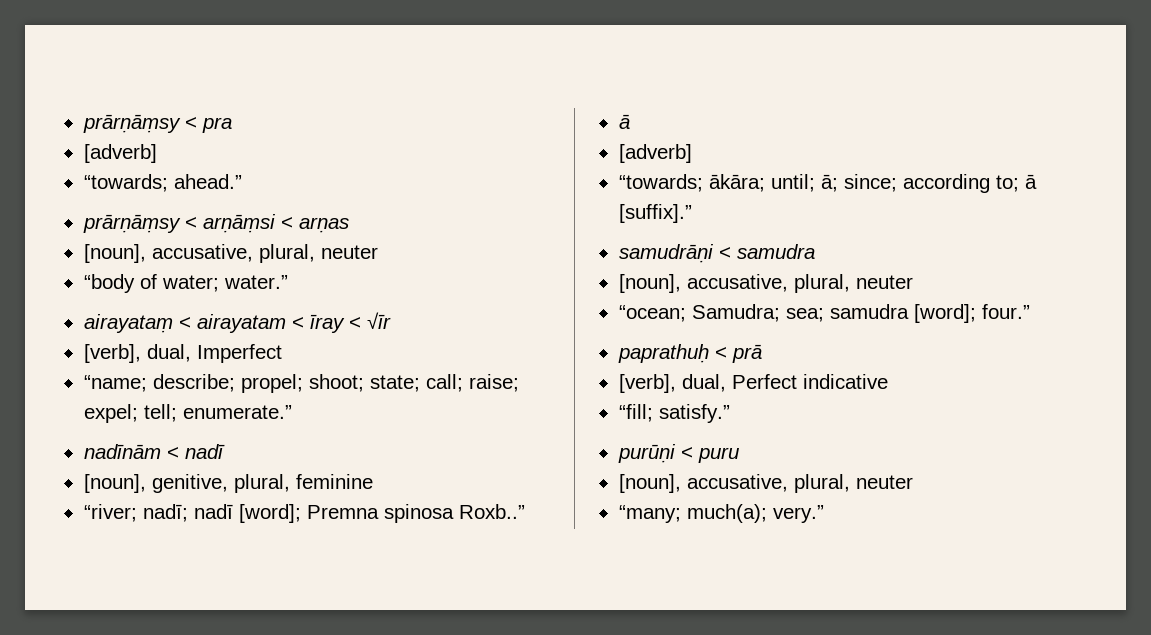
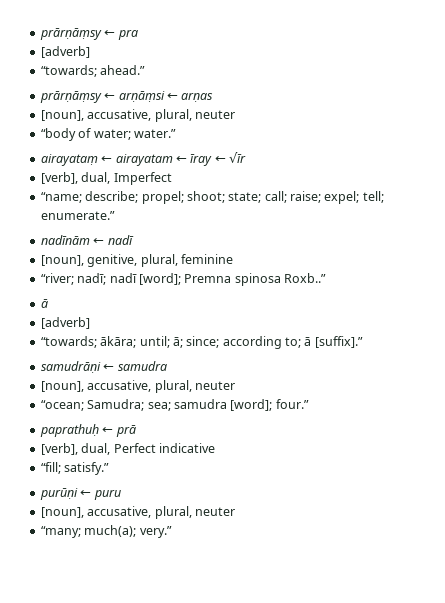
- prārṇāṃsy < pra
+ prārṇāṃsy ← pra
- prārṇāṃsy < arṇāṃsi < arṇas
+ prārṇāṃsy ← arṇāṃsi ← arṇas
- airayataṃ < airayatam < īray < √īr
+ airayataṃ ← airayatam ← īray ← √īr
- nadīnām < nadī
+ nadīnām ← nadī
- samudrāṇi < samudra
+ samudrāṇi ← samudra
- paprathuḥ < prā
+ paprathuḥ ← prā
- purūṇi < puru
+ purūṇi ← puru

